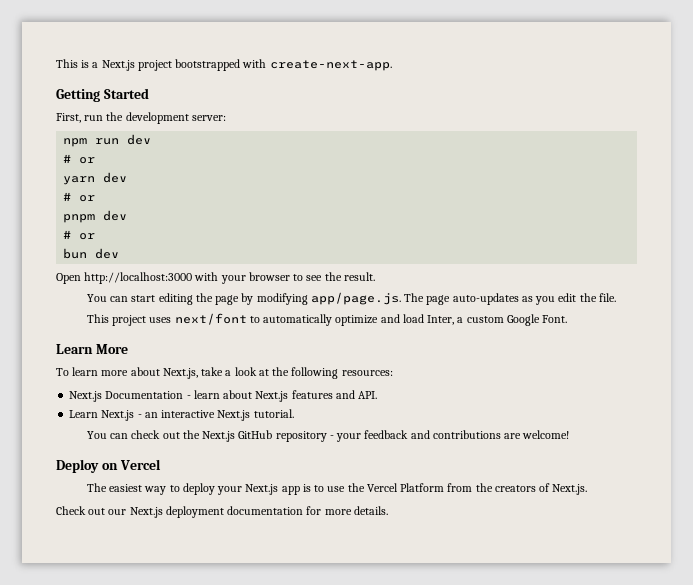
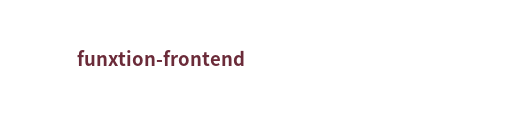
- This is a Next.js project bootstrapped with create-next-app.
- Getting Started
- First, run the development server:
- npm run dev
- # or
- yarn dev
- # or
- pnpm dev
- # or
- bun dev
- Open http://localhost:3000 with your browser to see the result.
- You can start editing the page by modifying app/page.js. The page auto-updates as you edit the file.
- This project uses next/font to automatically optimize and load Inter, a custom Google Font.
- Learn More
- To learn more about Next.js, take a look at the following resources:
- Next.js Documentation - learn about Next.js features and API.
- Learn Next.js - an interactive Next.js tutorial.
- You can check out the Next.js GitHub repository - your feedback and contributions are welcome!
- Deploy on Vercel
- The easiest way to deploy your Next.js app is to use the Vercel Platform from the creators of Next.js.
- Check out our Next.js deployment documentation for more details.
+ funxtion-frontend

